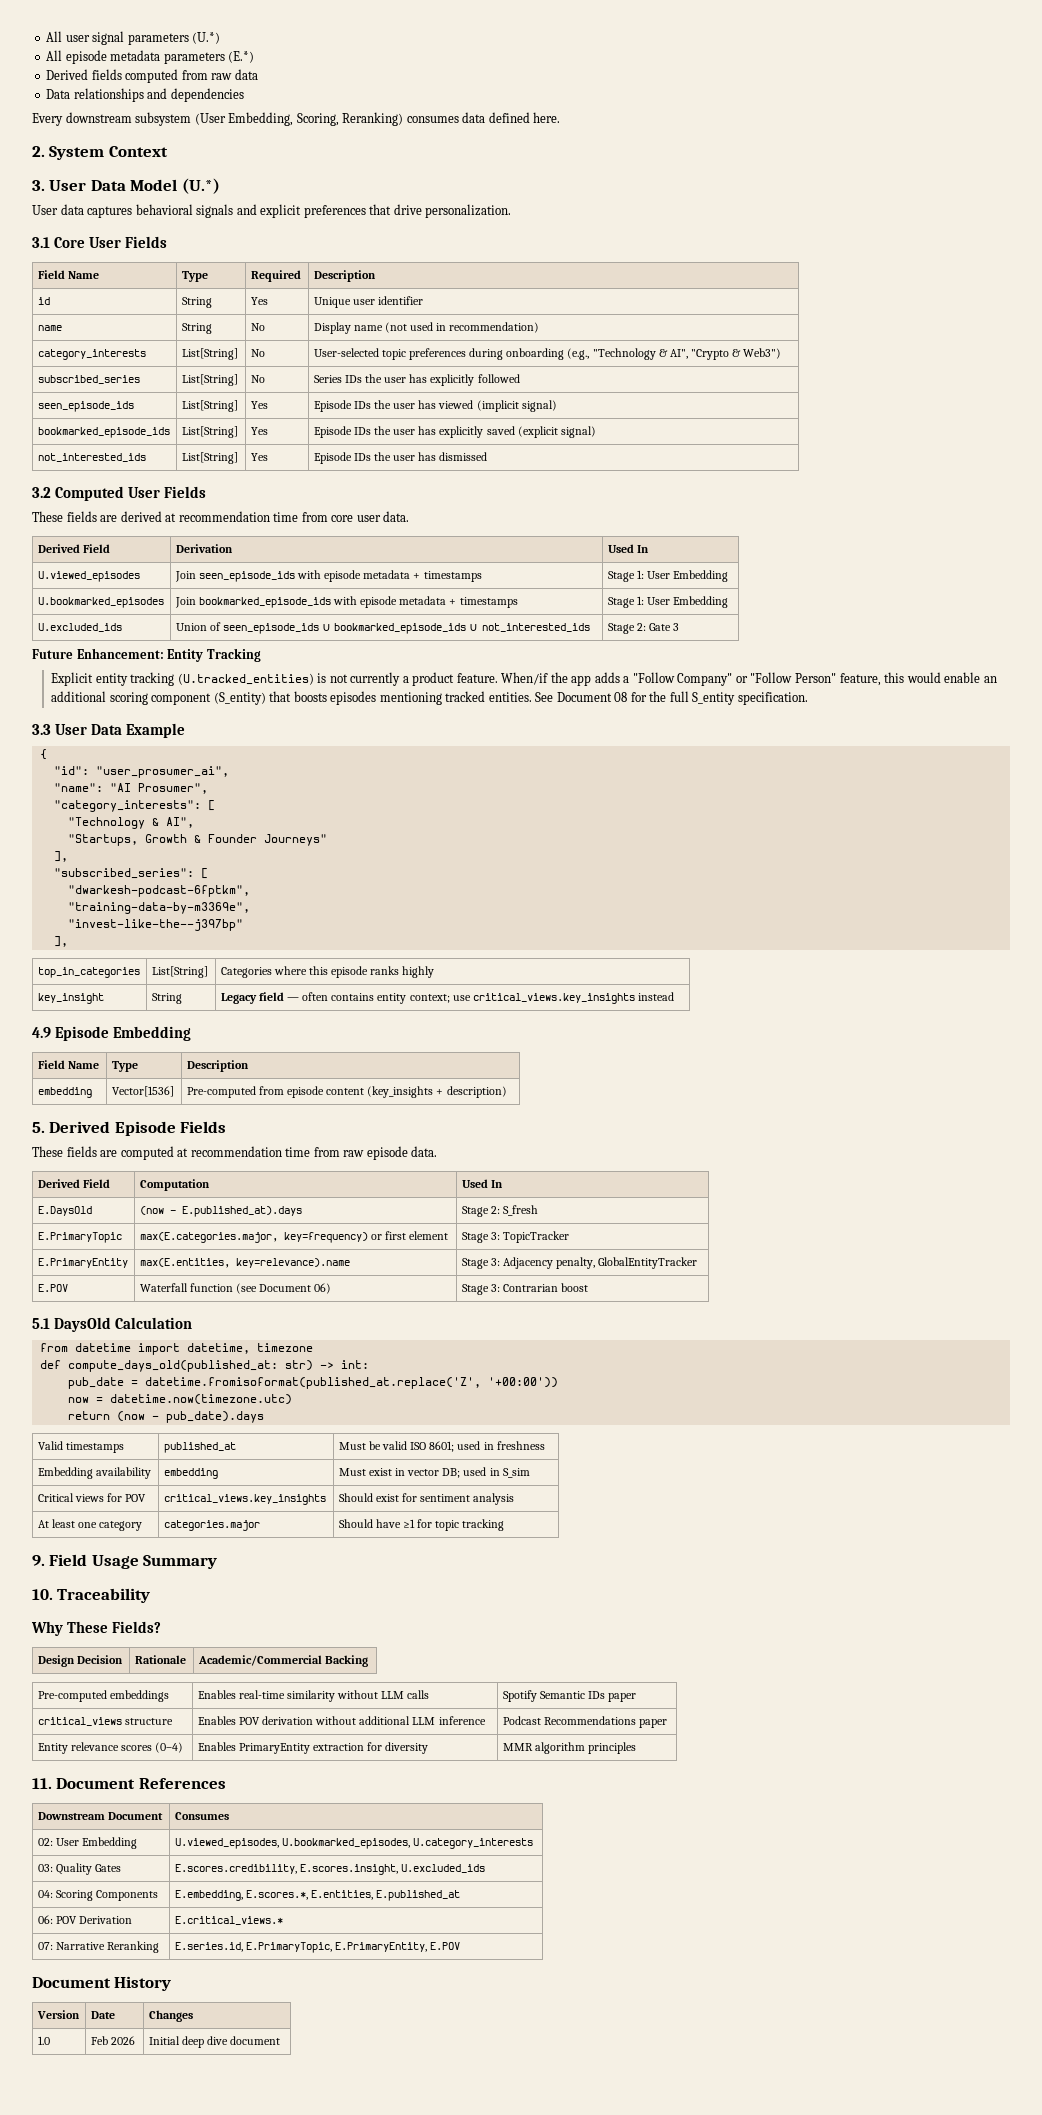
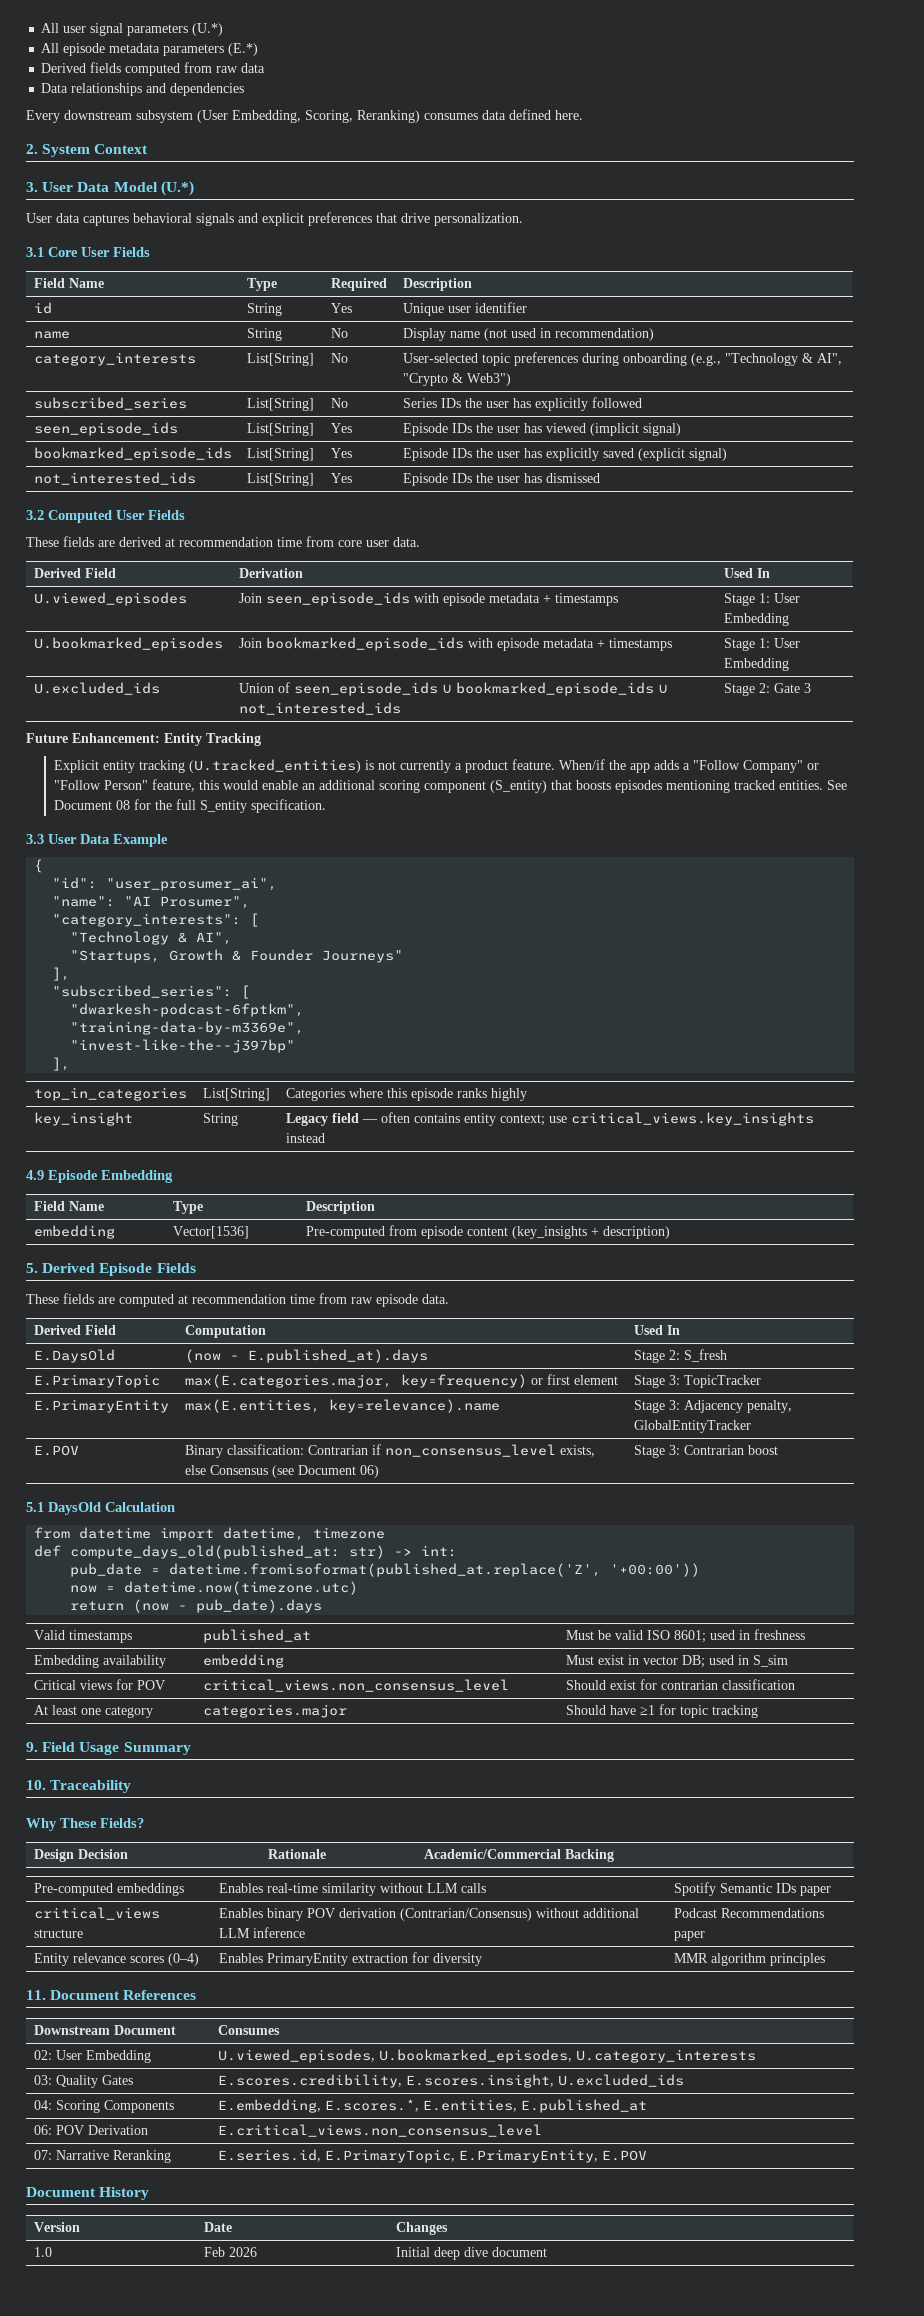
- E.POV | Waterfall function (see Document 06) | Stage 3: Contrarian boost
+ E.POV | Binary classification: Contrarian if non_consensus_level exists, else Consensus (see Document 06) | Stage 3: Contrarian boost
- Critical views for POV | critical_views.key_insights | Should exist for sentiment analysis
+ Critical views for POV | critical_views.non_consensus_level | Should exist for contrarian classification
- critical_views structure | Enables POV derivation without additional LLM inference | Podcast Recommendations paper
+ critical_views structure | Enables binary POV derivation (Contrarian/Consensus) without additional LLM inference | Podcast Recommendations paper
- 06: POV Derivation | E.critical_views.*
+ 06: POV Derivation | E.critical_views.non_consensus_level

